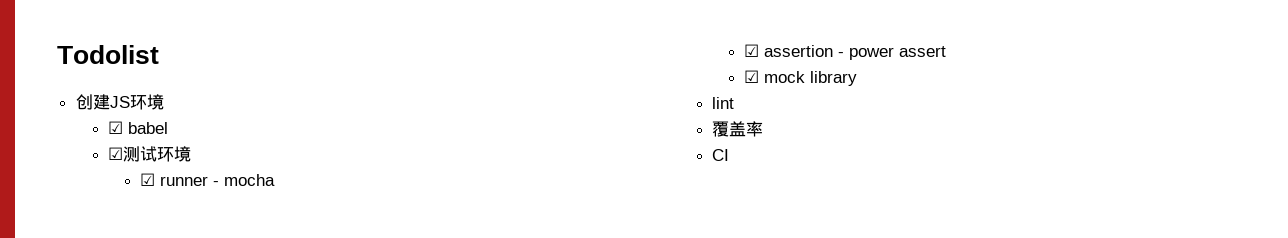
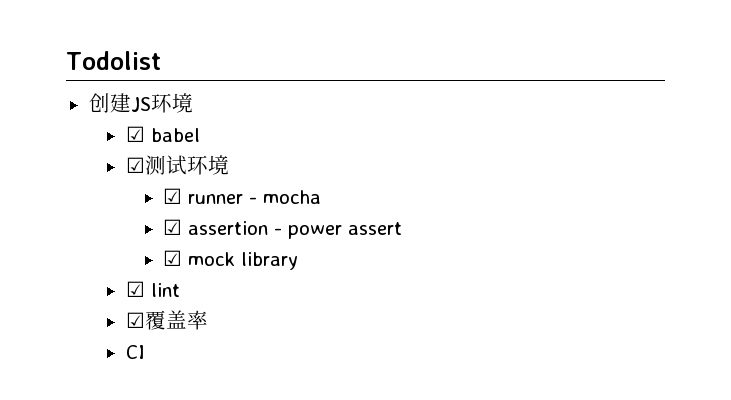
- lint
+ ☑ lint
- 覆盖率
+ ☑覆盖率

